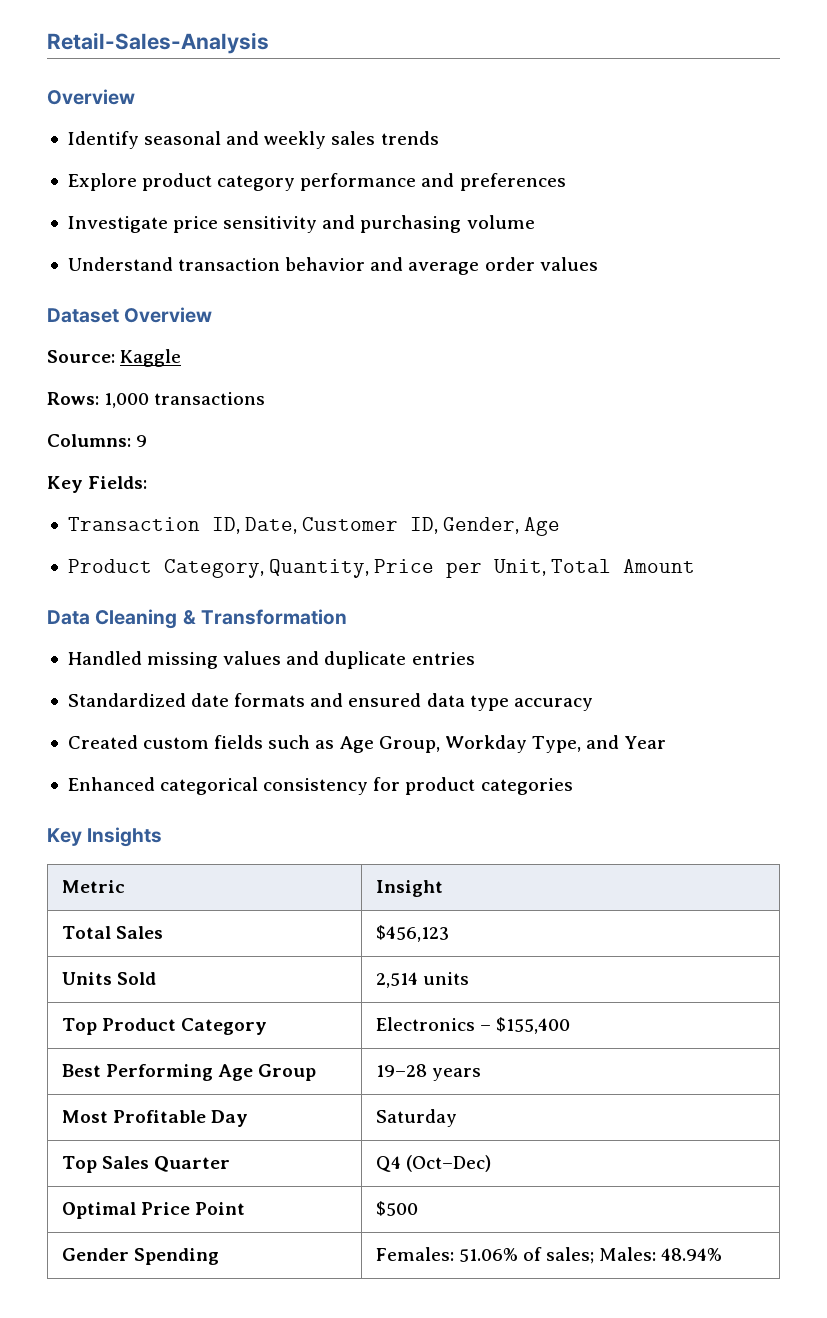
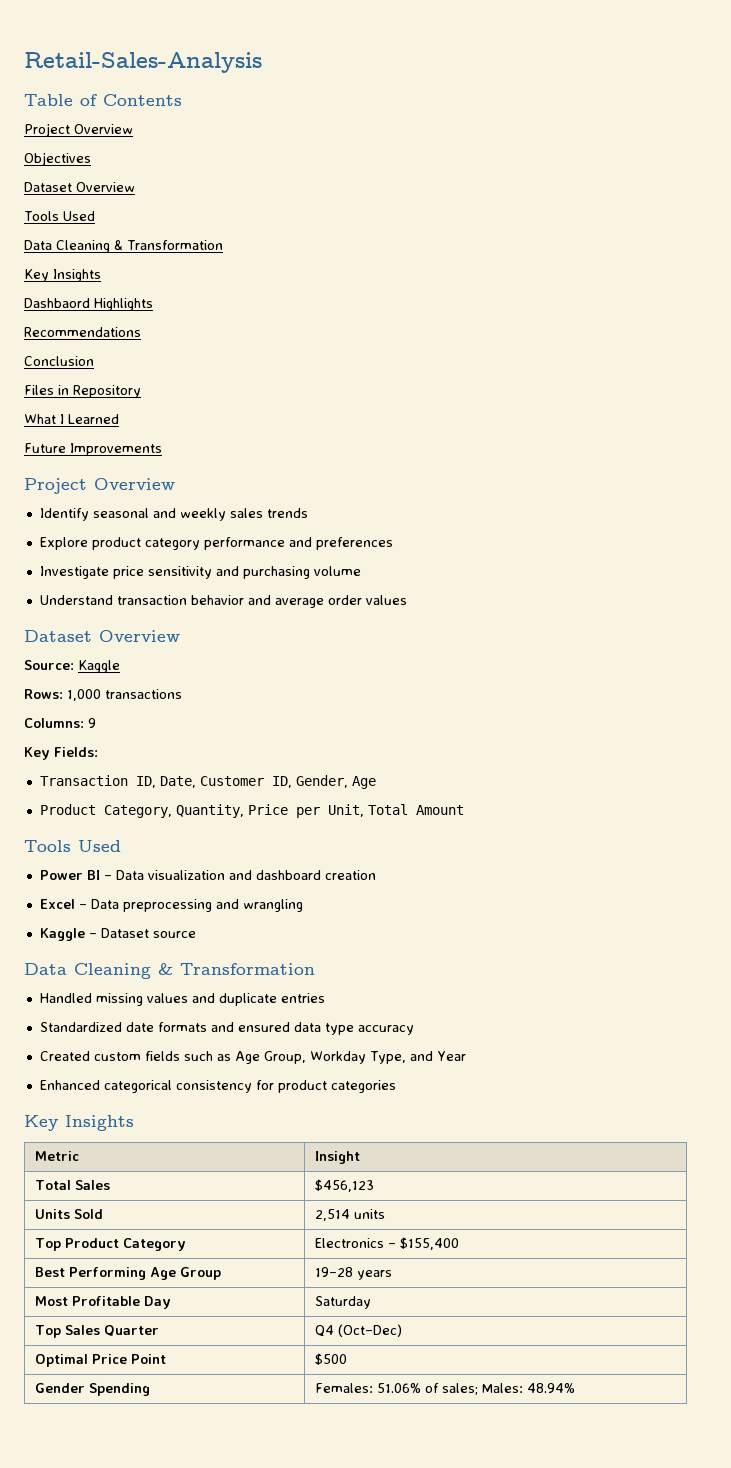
  Retail-Sales-Analysis
- Overview
+ Table of Contents
+ Project Overview
+ Objectives
+ Dataset Overview
+ Tools Used
+ Data Cleaning & Transformation
+ Key Insights
+ Dashbaord Highlights
+ Recommendations
+ Conclusion
+ Files in Repository
+ What I Learned
+ Future Improvements
+ Project Overview
  Product Category, Quantity, Price per Unit, Total Amount
+ Tools Used
+ Power BI – Data visualization and dashboard creation
+ Excel – Data preprocessing and wrangling
+ Kaggle – Dataset source

